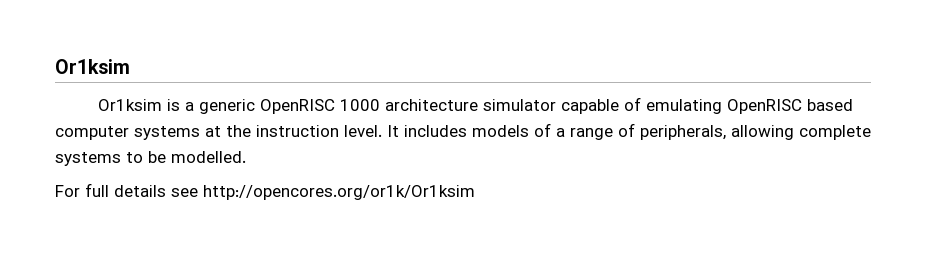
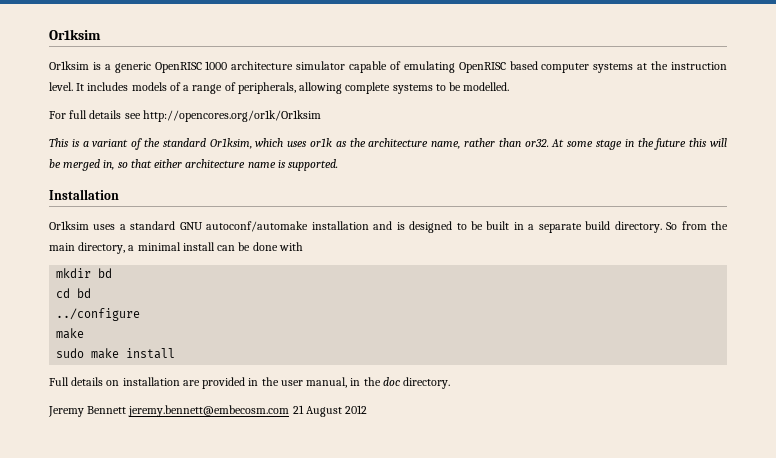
+ This is a variant of the standard Or1ksim, which uses or1k as the architecture name, rather than or32. At some stage in the future this will be merged in, so that either architecture name is supported.
+ Installation
+ Or1ksim uses a standard GNU autoconf/automake installation and is designed to be built in a separate build directory. So from the main directory, a minimal install can be done with
+ mkdir bd
+ cd bd
+ ../configure
+ make
+ sudo make install
+ Full details on installation are provided in the user manual, in the doc directory.
+ Jeremy Bennett jeremy.bennett@embecosm.com 21 August 2012

